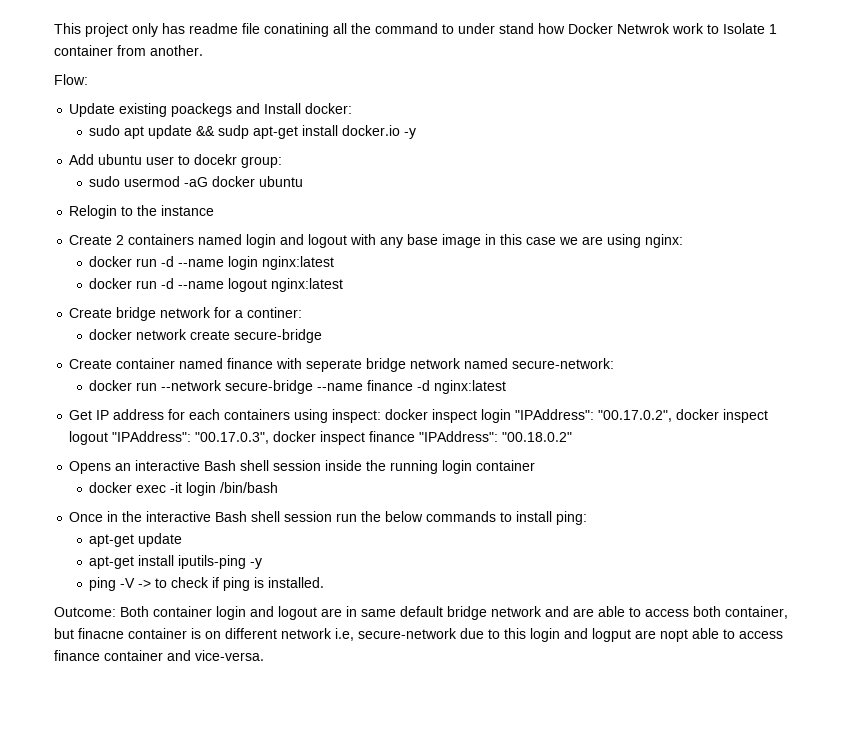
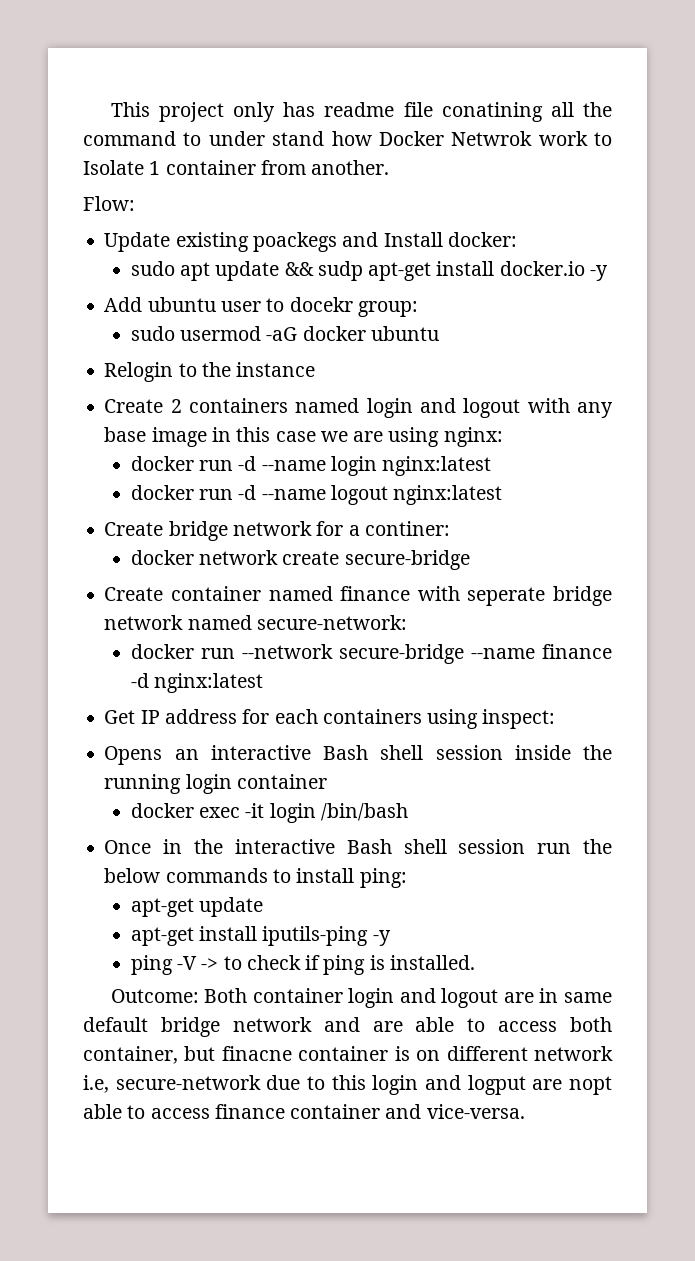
- Get IP address for each containers using inspect: docker inspect login "IPAddress": "00.17.0.2", docker inspect logout "IPAddress": "00.17.0.3", docker inspect finance "IPAddress": "00.18.0.2"
+ Get IP address for each containers using inspect:

